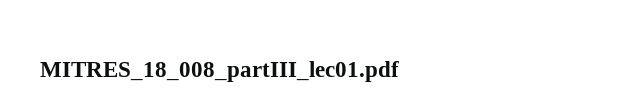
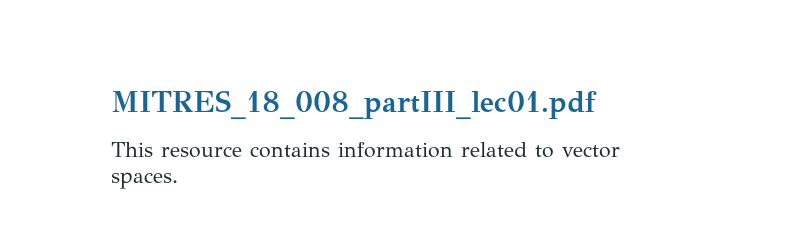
+ This resource contains information related to vector spaces.

